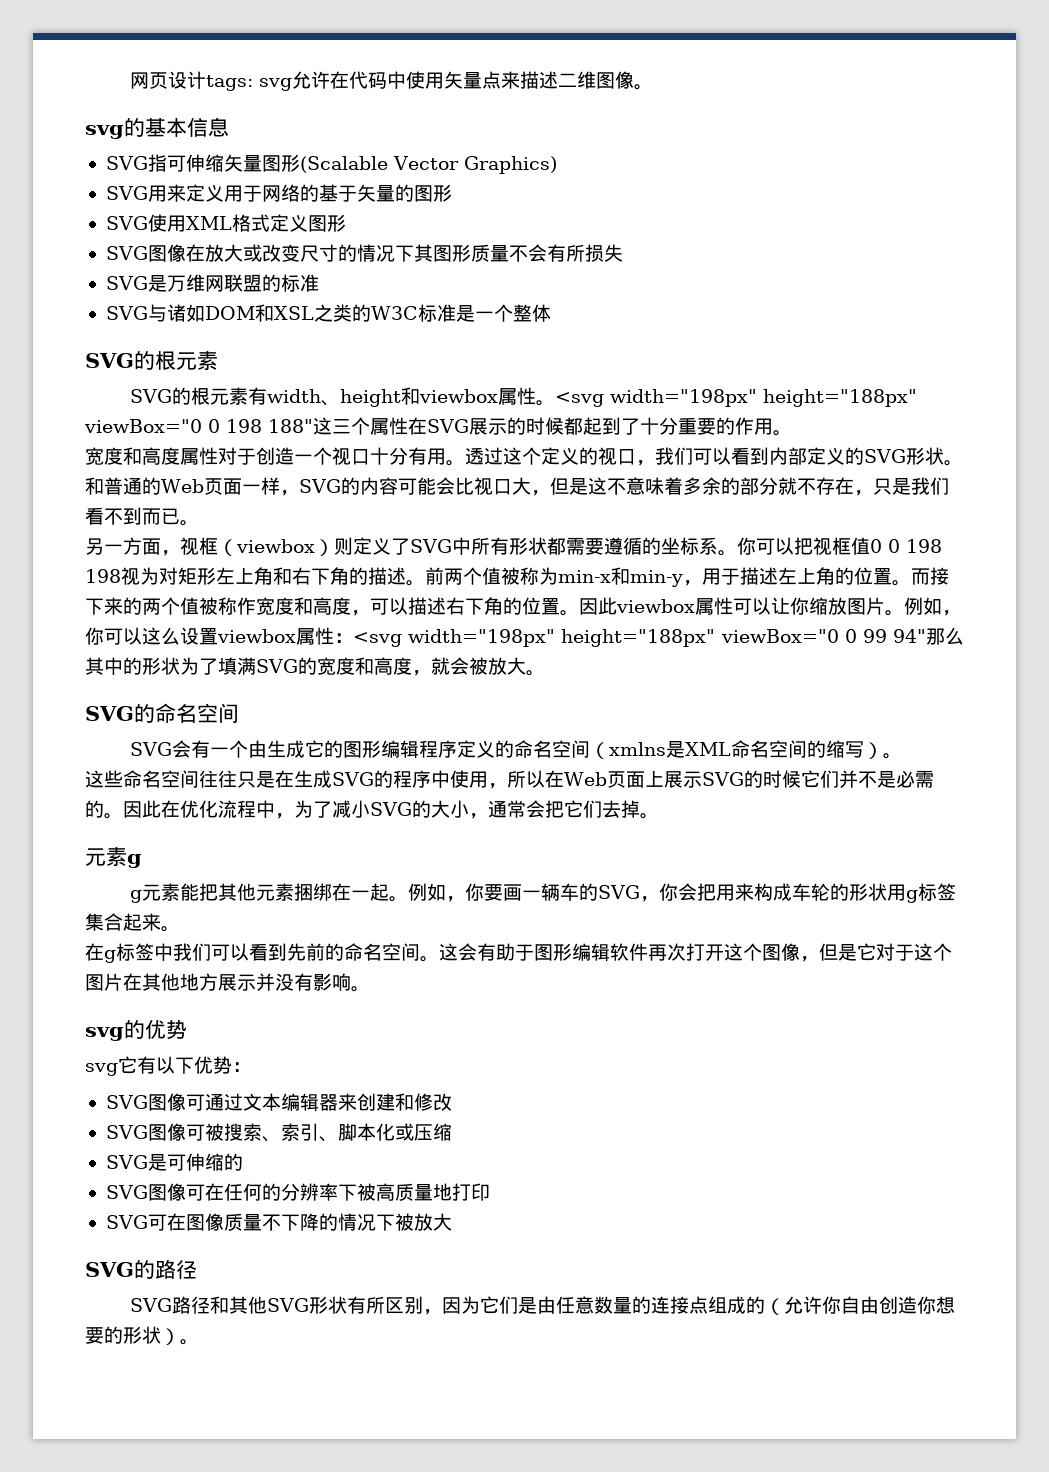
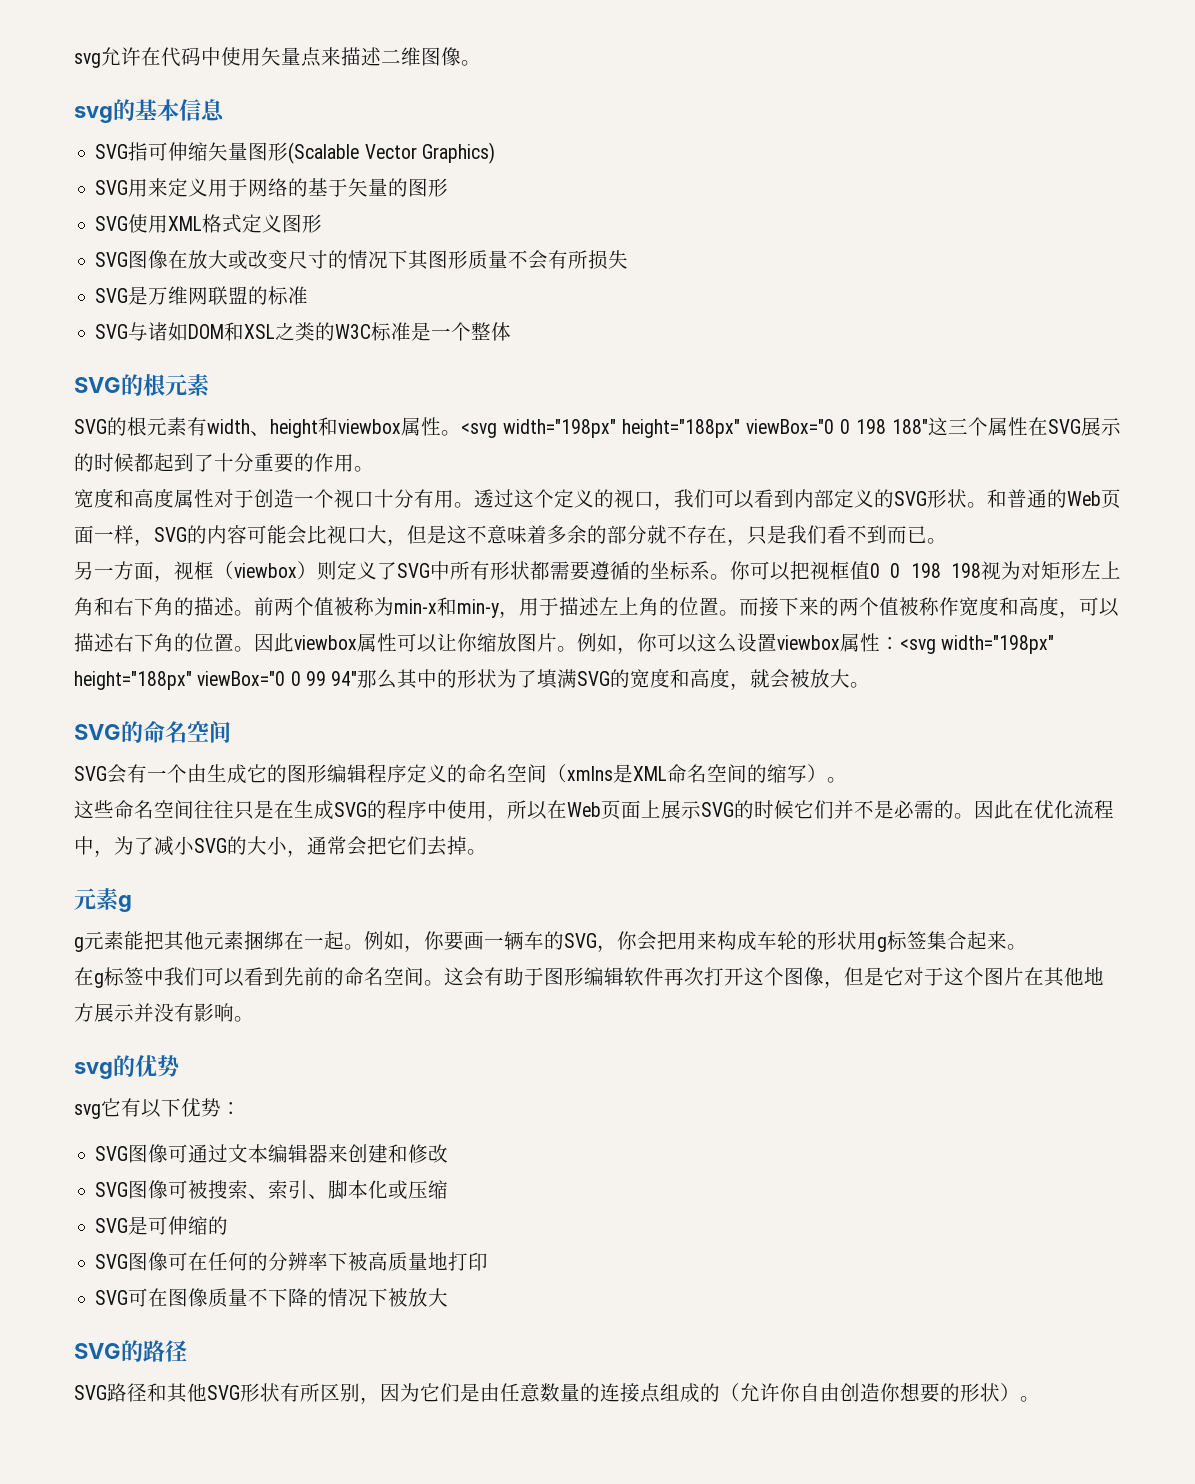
- 网页设计tags: svg允许在代码中使用矢量点来描述二维图像。
+ svg允许在代码中使用矢量点来描述二维图像。

